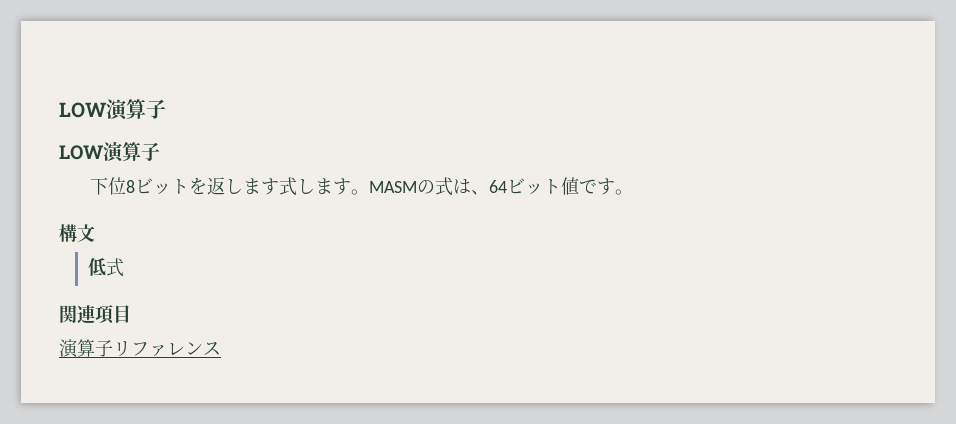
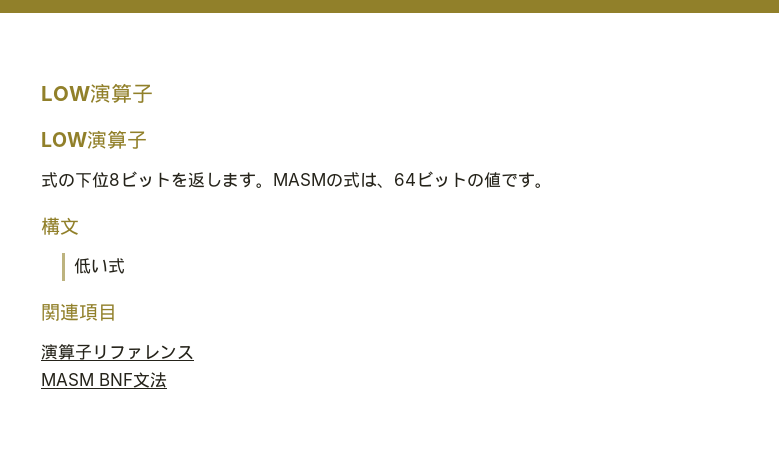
- 下位8ビットを返します式します。
+ 式の下位8ビットを返します。
- MASMの式は、64ビット値です。
+ MASMの式は、64ビットの値です。
- 低式
+ 低い式
+ MASM BNF文法

